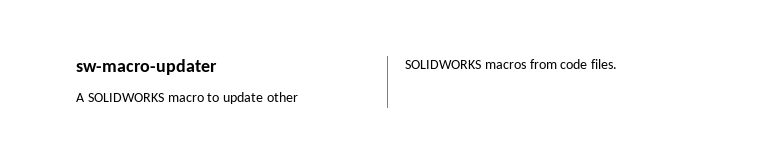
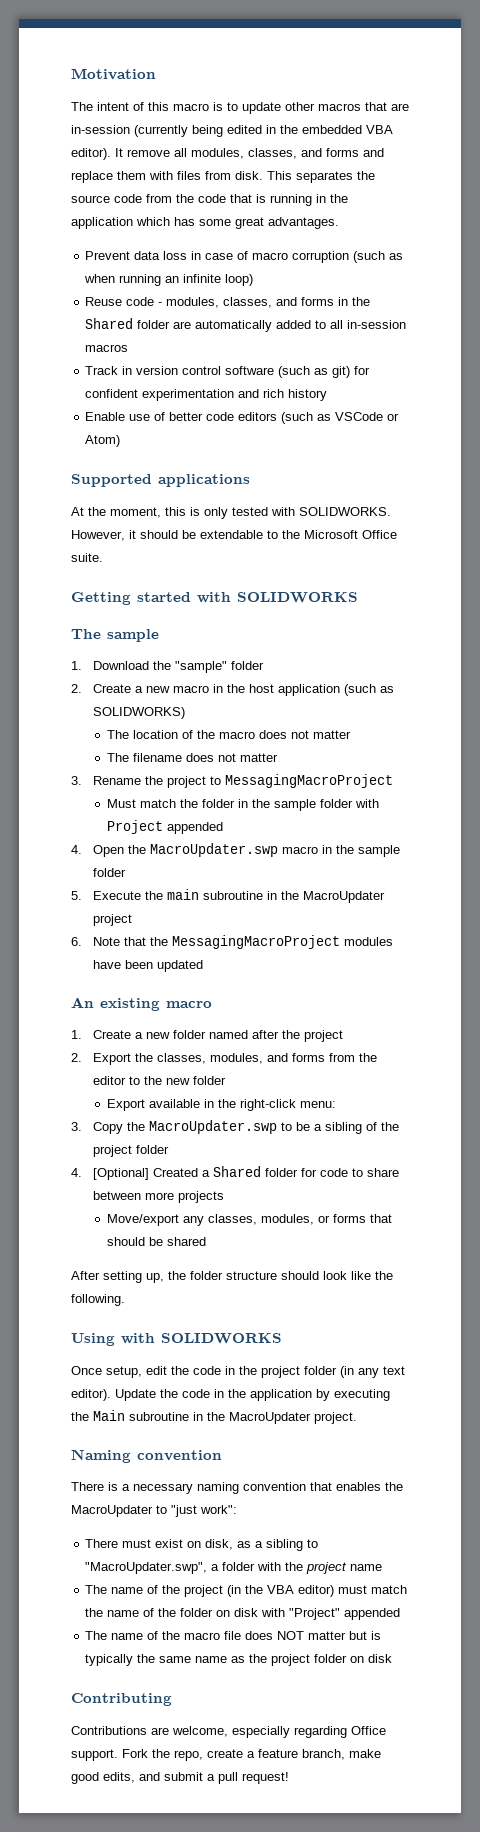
- sw-macro-updater
- A SOLIDWORKS macro to update other SOLIDWORKS macros from code files.
+ Motivation
+ The intent of this macro is to update other macros that are in-session (currently being edited in the embedded VBA editor). It remove all modules, classes, and forms and replace them with files from disk. This separates the source code from the code that is running in the application which has some great advantages.
+ Prevent data loss in case of macro corruption (such as when running an infinite loop)
+ Reuse code - modules, classes, and forms in the Shared folder are automatically added to all in-session macros
+ Track in version control software (such as git) for confident experimentation and rich history
+ Enable use of better code editors (such as VSCode or Atom)
+ Supported applications
+ At the moment, this is only tested with SOLIDWORKS. However, it should be extendable to the Microsoft Office suite.
+ Getting started with SOLIDWORKS
+ The sample
+ 1. Download the "sample" folder
+ 2. Create a new macro in the host application (such as SOLIDWORKS)
+ The location of the macro does not matter
+ The filename does not matter
+ 3. Rename the project to MessagingMacroProject
+ Must match the folder in the sample folder with Project appended
+ 4. Open the MacroUpdater.swp macro in the sample folder
+ 5. Execute the main subroutine in the MacroUpdater project
+ 6. Note that the MessagingMacroProject modules have been updated
+ An existing macro
+ 1. Create a new folder named after the project
+ 2. Export the classes, modules, and forms from the editor to the new folder
+ Export available in the right-click menu:
+ 3. Copy the MacroUpdater.swp to be a sibling of the project folder
+ 4. [Optional] Created a Shared folder for code to share between more projects
+ Move/export any classes, modules, or forms that should be shared
+ After setting up, the folder structure should look like the following.
+ Using with SOLIDWORKS
+ Once setup, edit the code in the project folder (in any text editor). Update the code in the application by executing the Main subroutine in the MacroUpdater project.
+ Naming convention
+ There is a necessary naming convention that enables the MacroUpdater to "just work":
+ There must exist on disk, as a sibling to "MacroUpdater.swp", a folder with the project name
+ The name of the project (in the VBA editor) must match the name of the folder on disk with "Project" appended
+ The name of the macro file does NOT matter but is typically the same name as the project folder on disk
+ Contributing
+ Contributions are welcome, especially regarding Office support. Fork the repo, create a feature branch, make good edits, and submit a pull request!

